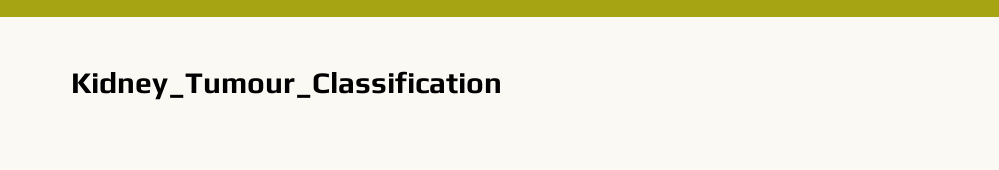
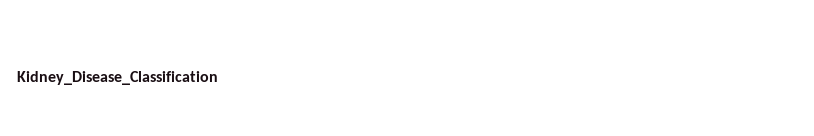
- Kidney_Tumour_Classification
+ Kidney_Disease_Classification

